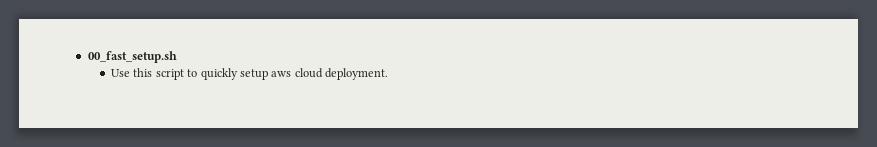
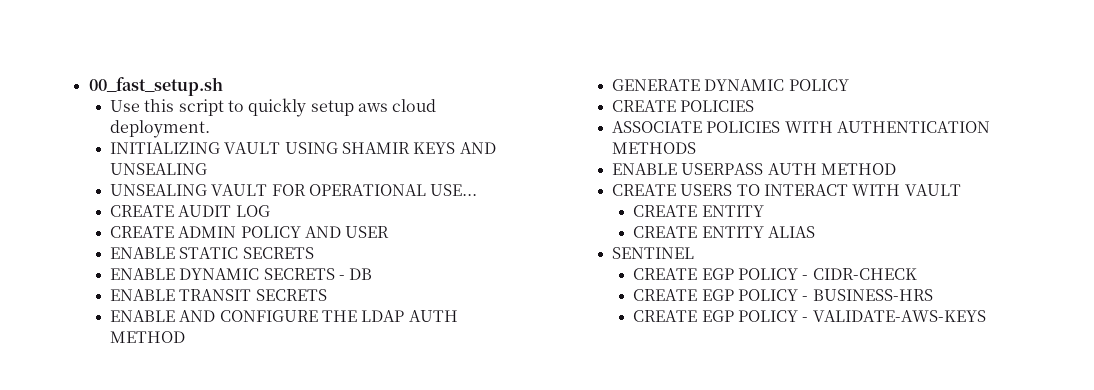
+ INITIALIZING VAULT USING SHAMIR KEYS AND UNSEALING
+ UNSEALING VAULT FOR OPERATIONAL USE...
+ CREATE AUDIT LOG
+ CREATE ADMIN POLICY AND USER
+ ENABLE STATIC SECRETS
+ ENABLE DYNAMIC SECRETS - DB
+ ENABLE TRANSIT SECRETS
+ ENABLE AND CONFIGURE THE LDAP AUTH METHOD
+ GENERATE DYNAMIC POLICY
+ CREATE POLICIES
+ ASSOCIATE POLICIES WITH AUTHENTICATION METHODS
+ ENABLE USERPASS AUTH METHOD
+ CREATE USERS TO INTERACT WITH VAULT
+ CREATE ENTITY
+ CREATE ENTITY ALIAS
+ SENTINEL
+ CREATE EGP POLICY - CIDR-CHECK
+ CREATE EGP POLICY - BUSINESS-HRS
+ CREATE EGP POLICY - VALIDATE-AWS-KEYS

